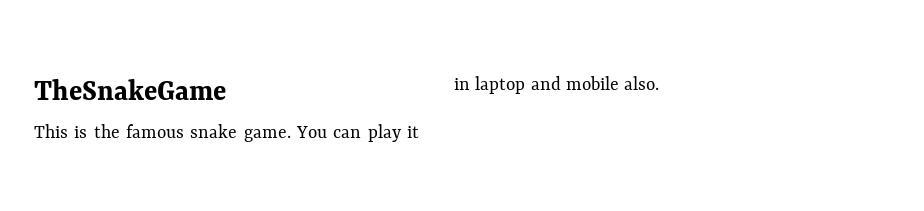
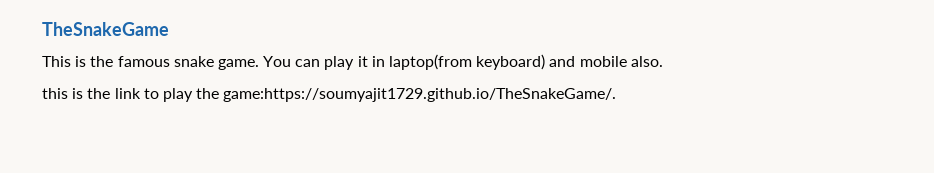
- You can play it in laptop and mobile also.
+ You can play it in laptop(from keyboard) and mobile also.
+ this is the link to play the game:https://soumyajit1729.github.io/TheSnakeGame/.

